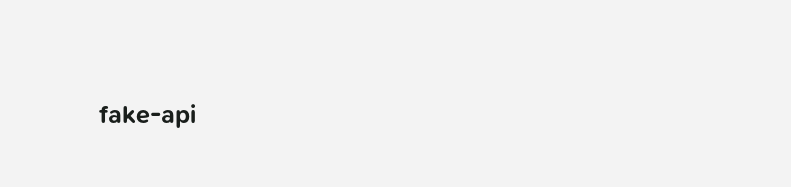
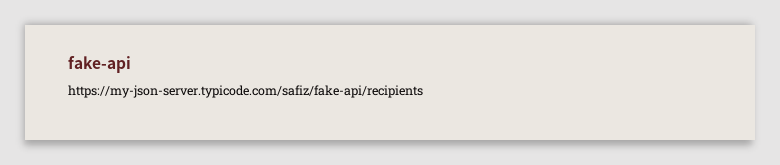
+ https://my-json-server.typicode.com/safiz/fake-api/recipients

